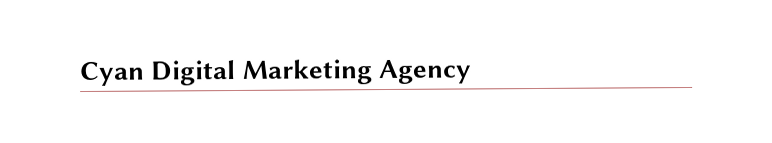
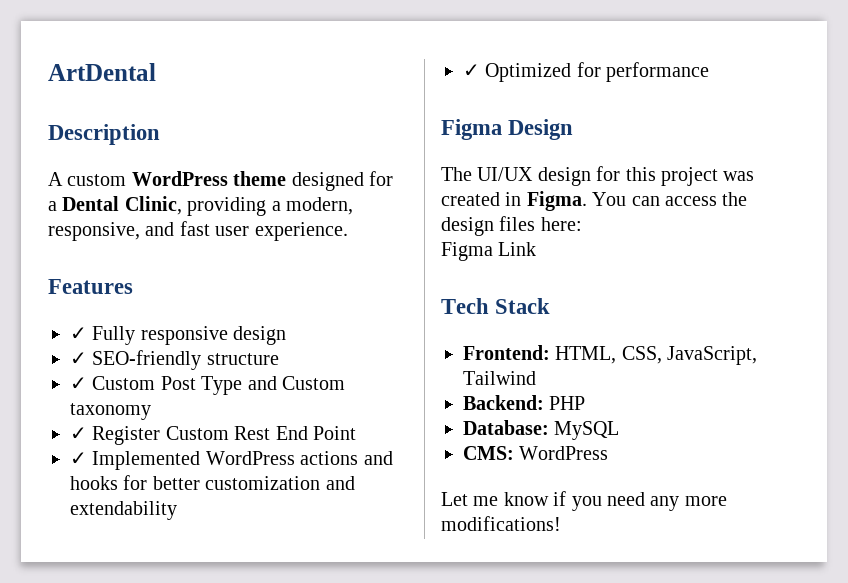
- Cyan Digital Marketing Agency
+ ArtDental
+ Description
+ A custom WordPress theme designed for a Dental Clinic, providing a modern, responsive, and fast user experience.
+ Features
+ ✓ Fully responsive design
+ ✓ SEO-friendly structure
+ ✓ Custom Post Type and Custom taxonomy
+ ✓ Register Custom Rest End Point
+ ✓ Implemented WordPress actions and hooks for better customization and extendability
+ ✓ Optimized for performance
+ Figma Design
+ The UI/UX design for this project was created in Figma. You can access the design files here:
+ Figma Link
+ Tech Stack
+ Frontend: HTML, CSS, JavaScript, Tailwind
+ Backend: PHP
+ Database: MySQL
+ CMS: WordPress
+ Let me know if you need any more modifications!

